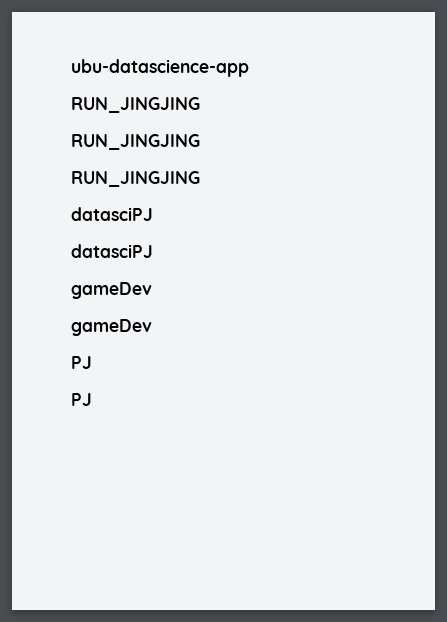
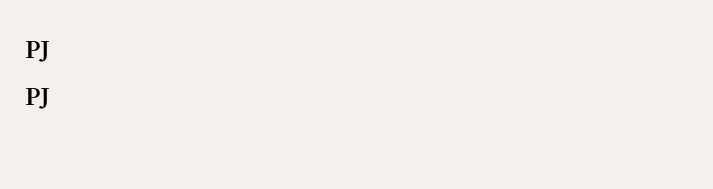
- ubu-datascience-app
- RUN_JINGJING
- RUN_JINGJING
- RUN_JINGJING
- datasciPJ
- datasciPJ
- gameDev
- gameDev

